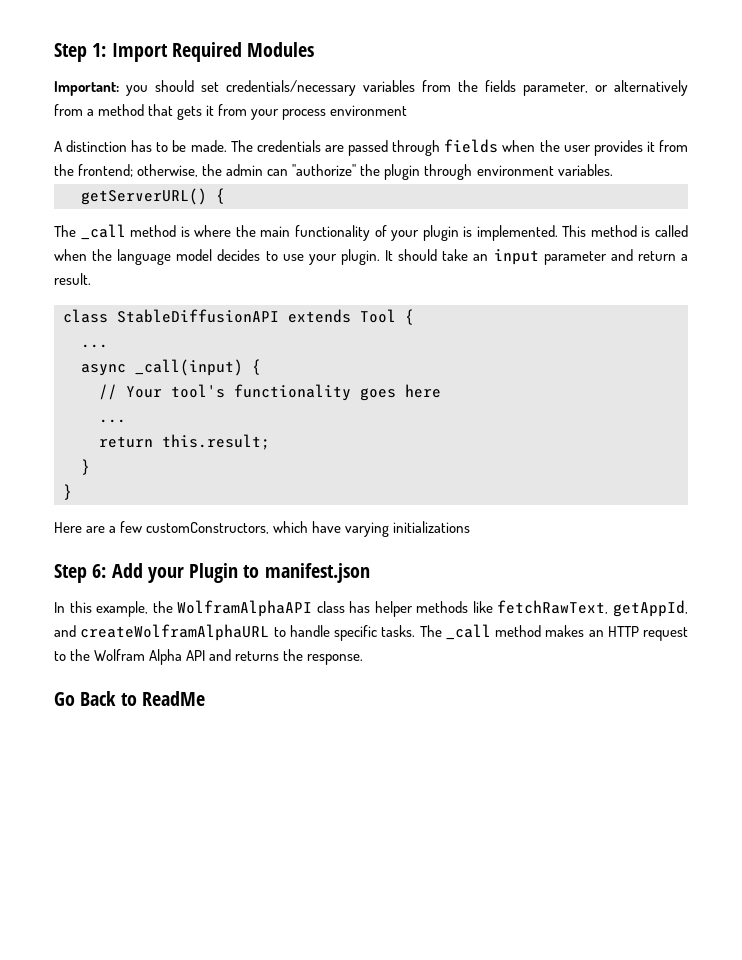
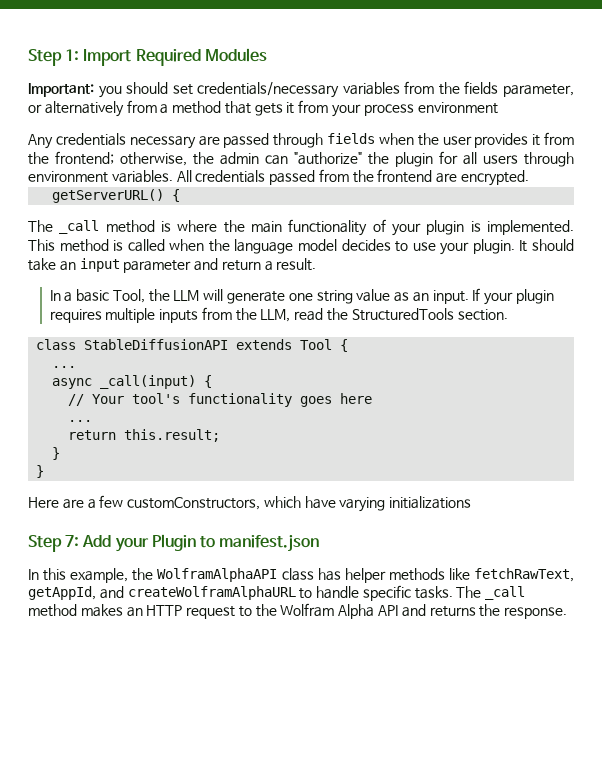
- A distinction has to be made. The credentials are passed through fields when the user provides it from the frontend; otherwise, the admin can "authorize" the plugin through environment variables.
+ Any credentials necessary are passed through fields when the user provides it from the frontend; otherwise, the admin can "authorize" the plugin for all users through environment variables. All credentials passed from the frontend are encrypted.
+ In a basic Tool, the LLM will generate one string value as an input. If your plugin requires multiple inputs from the LLM, read the StructuredTools section.
- Step 6: Add your Plugin to manifest.json
+ Step 7: Add your Plugin to manifest.json
- Go Back to ReadMe

